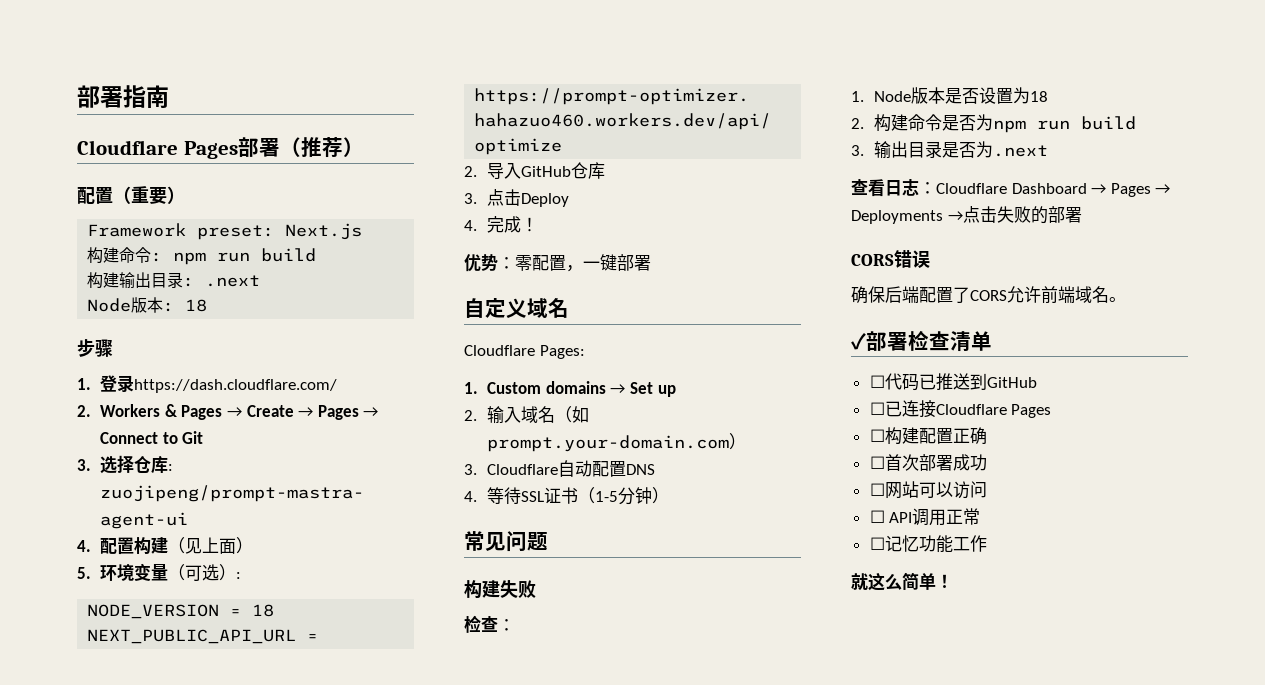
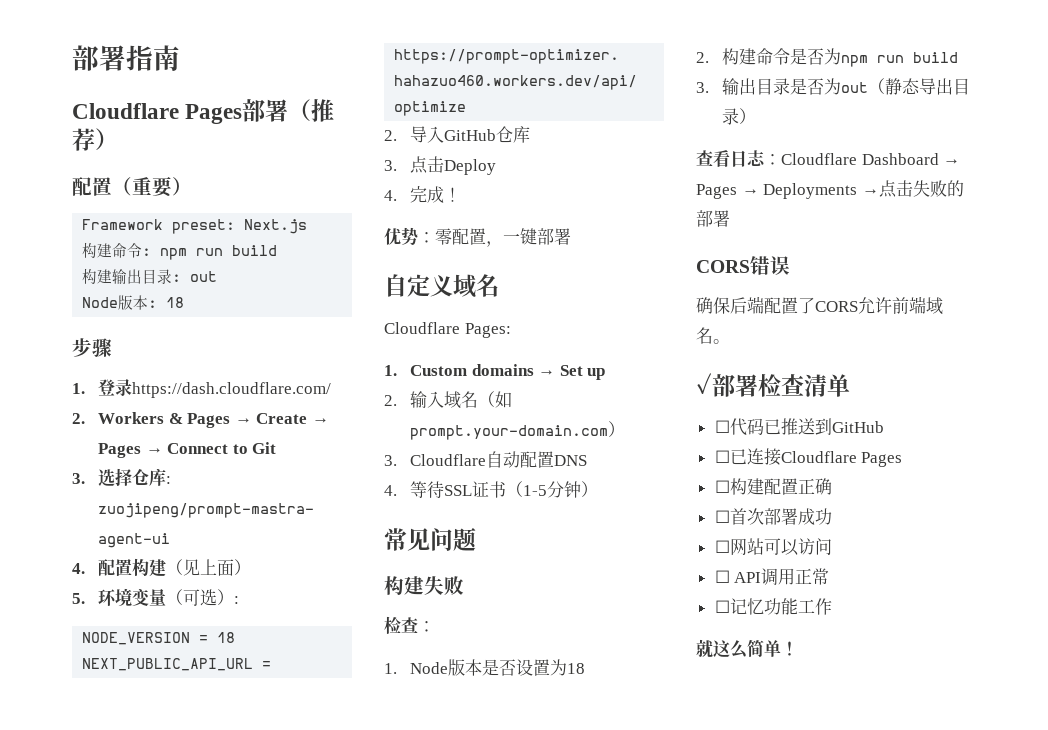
- 构建输出目录: .next
+ 构建输出目录: out
- 3.输出目录是否为.next
+ 3.输出目录是否为out（静态导出目录）

